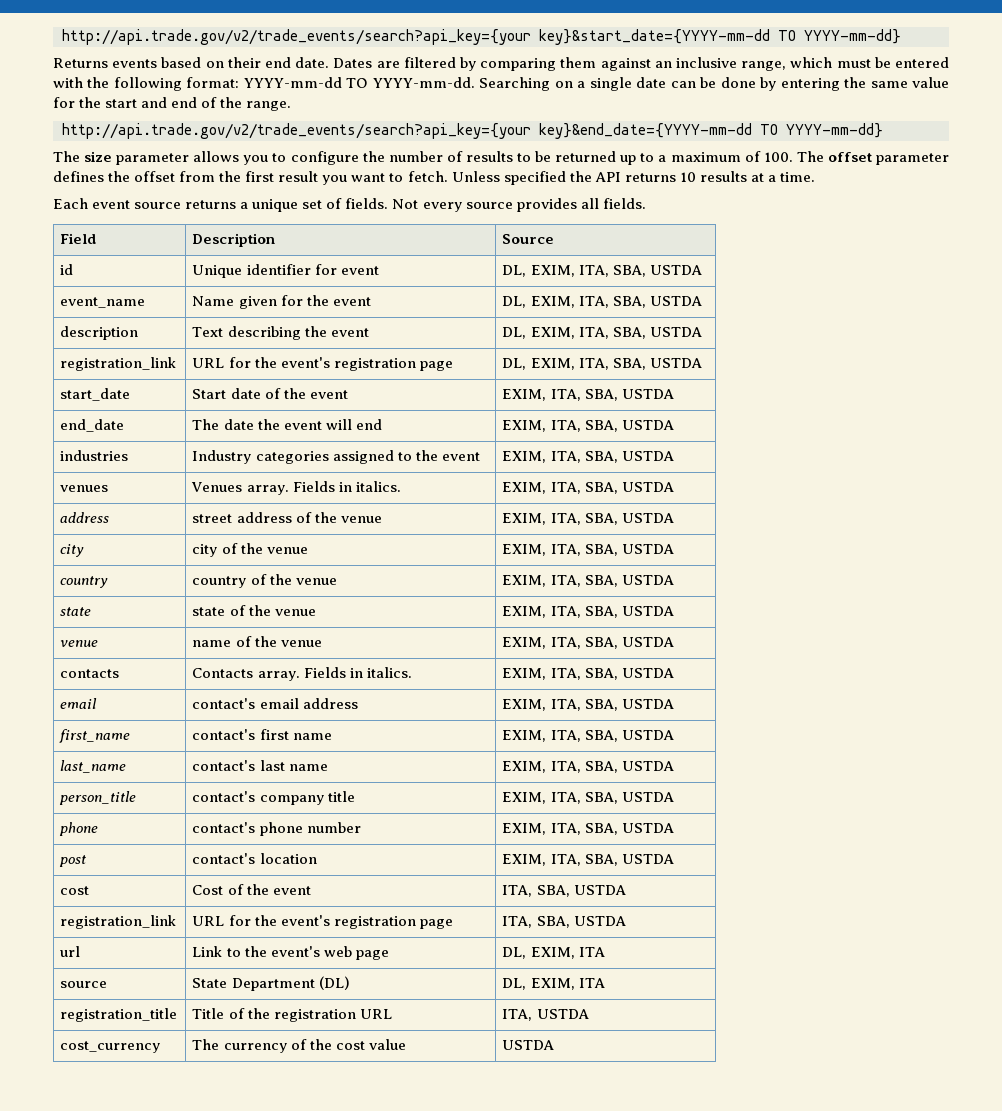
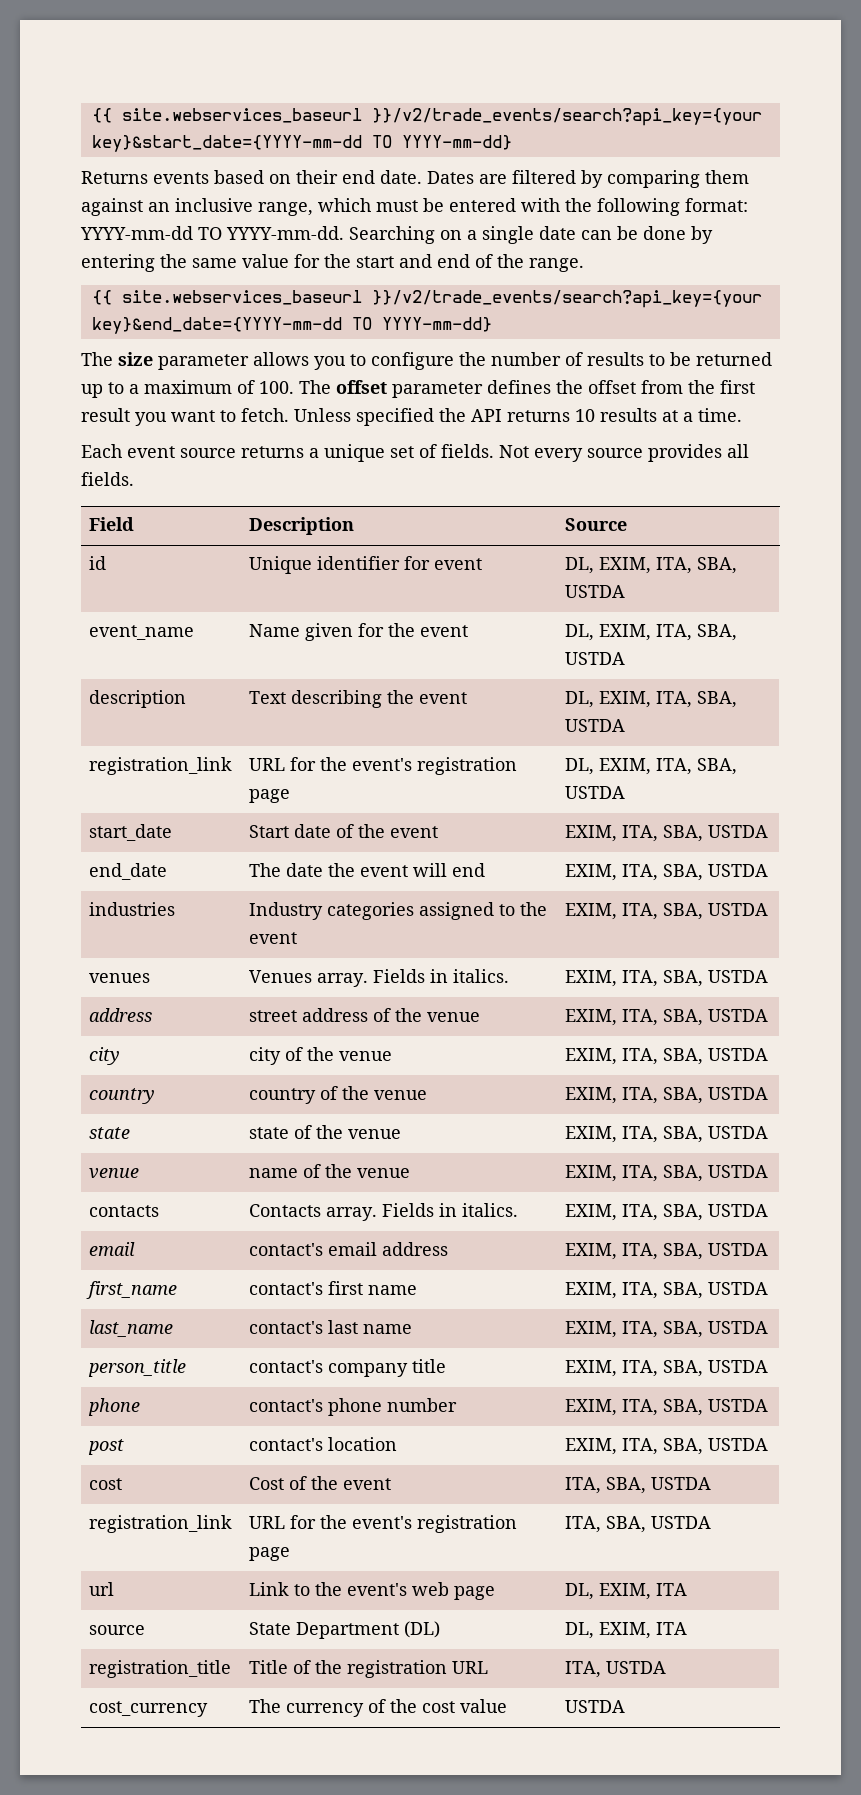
- http://api.trade.gov/v2/trade_events/search?api_key={your key}&start_date={YYYY-mm-dd TO YYYY-mm-dd}
+ {{ site.webservices_baseurl }}/v2/trade_events/search?api_key={your key}&start_date={YYYY-mm-dd TO YYYY-mm-dd}
- http://api.trade.gov/v2/trade_events/search?api_key={your key}&end_date={YYYY-mm-dd TO YYYY-mm-dd}
+ {{ site.webservices_baseurl }}/v2/trade_events/search?api_key={your key}&end_date={YYYY-mm-dd TO YYYY-mm-dd}

